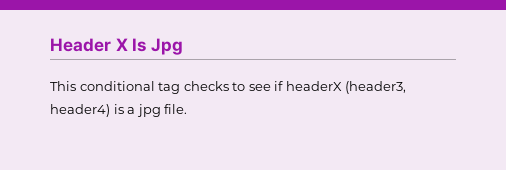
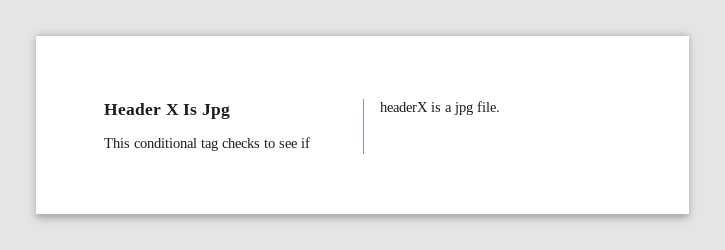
- This conditional tag checks to see if headerX (header3, header4) is a jpg file.
+ This conditional tag checks to see if headerX is a jpg file.

